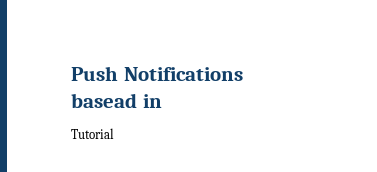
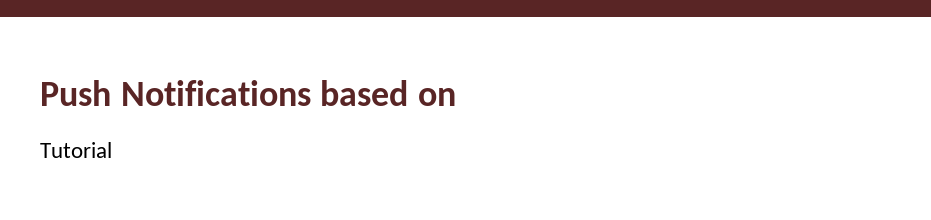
- Push Notifications basead in
+ Push Notifications based on

